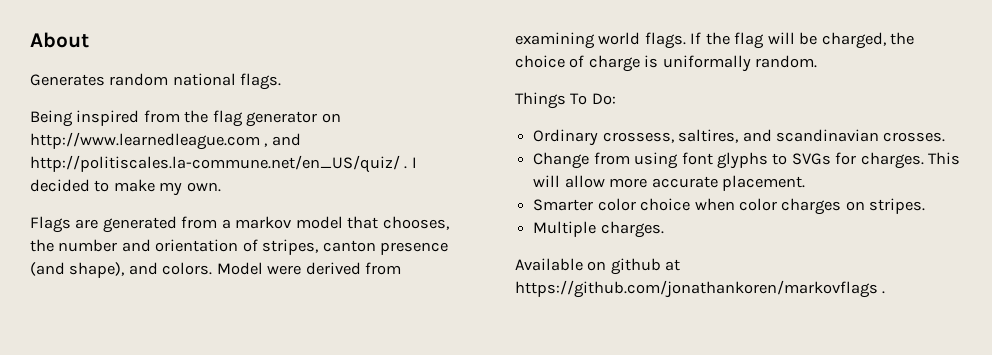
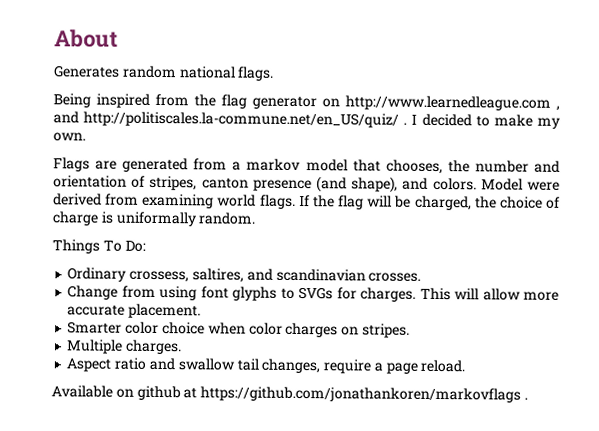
+ Aspect ratio and swallow tail changes, require a page reload.

